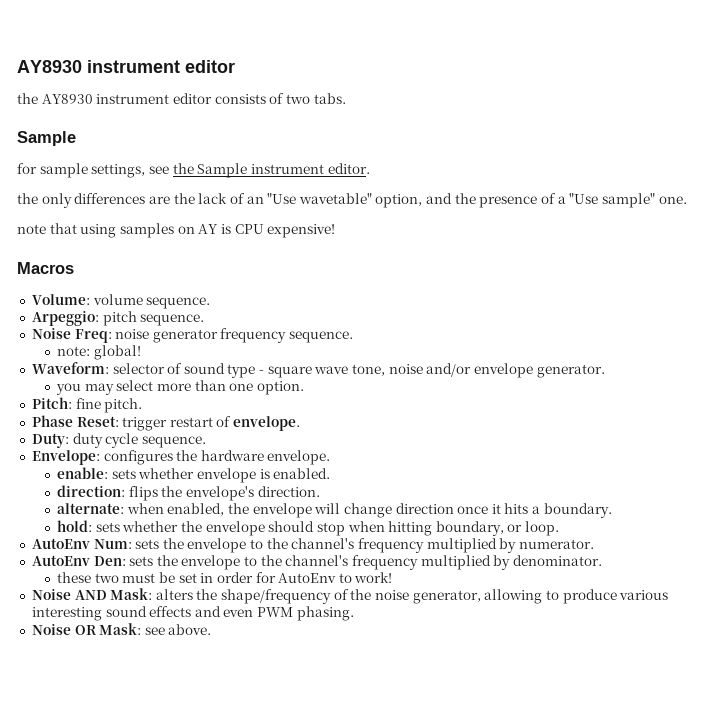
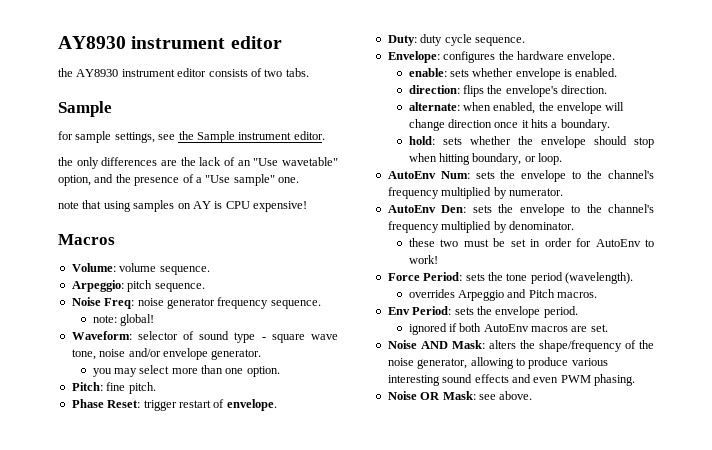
+ Force Period: sets the tone period (wavelength).
+ overrides Arpeggio and Pitch macros.
+ Env Period: sets the envelope period.
+ ignored if both AutoEnv macros are set.

